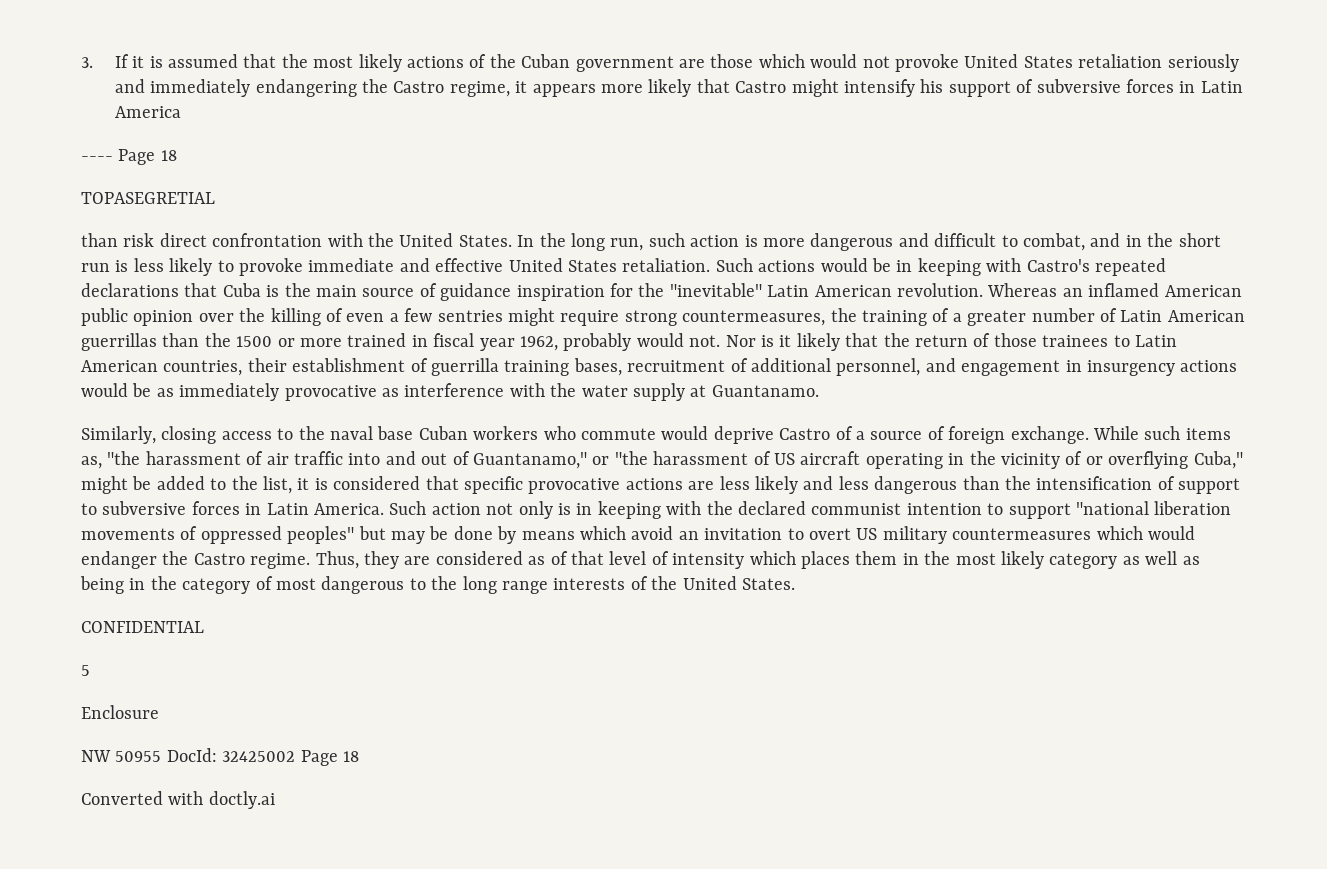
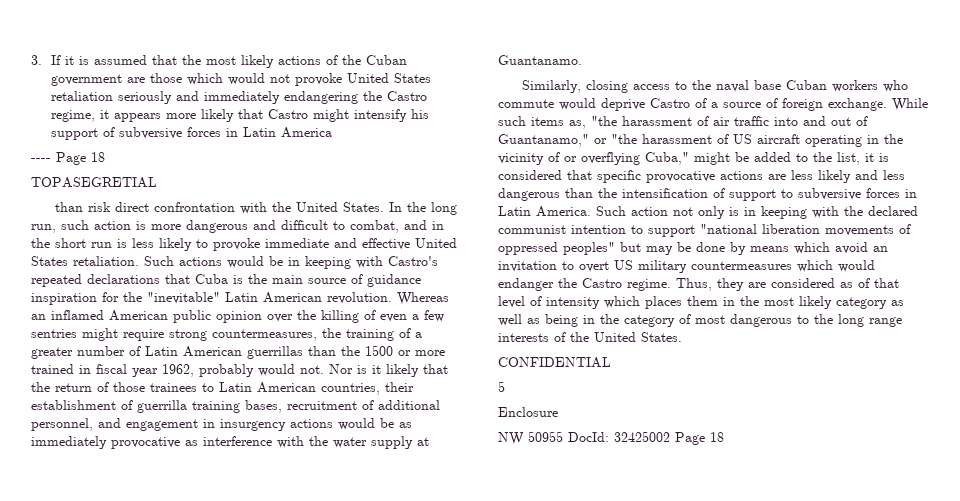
- Converted with doctly.ai

